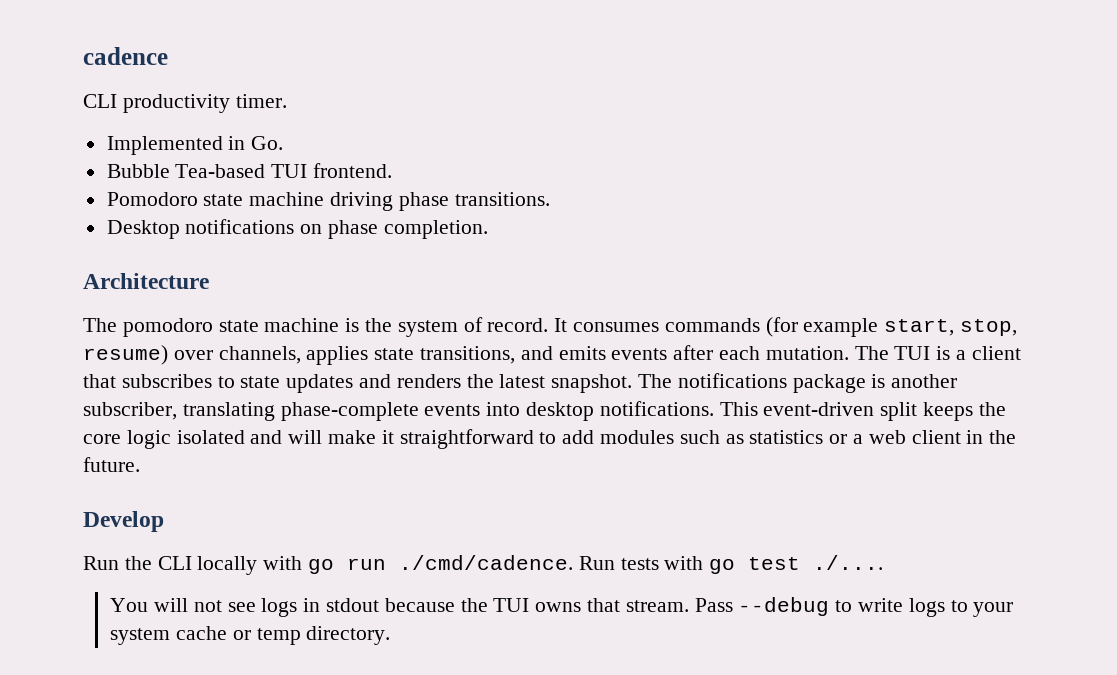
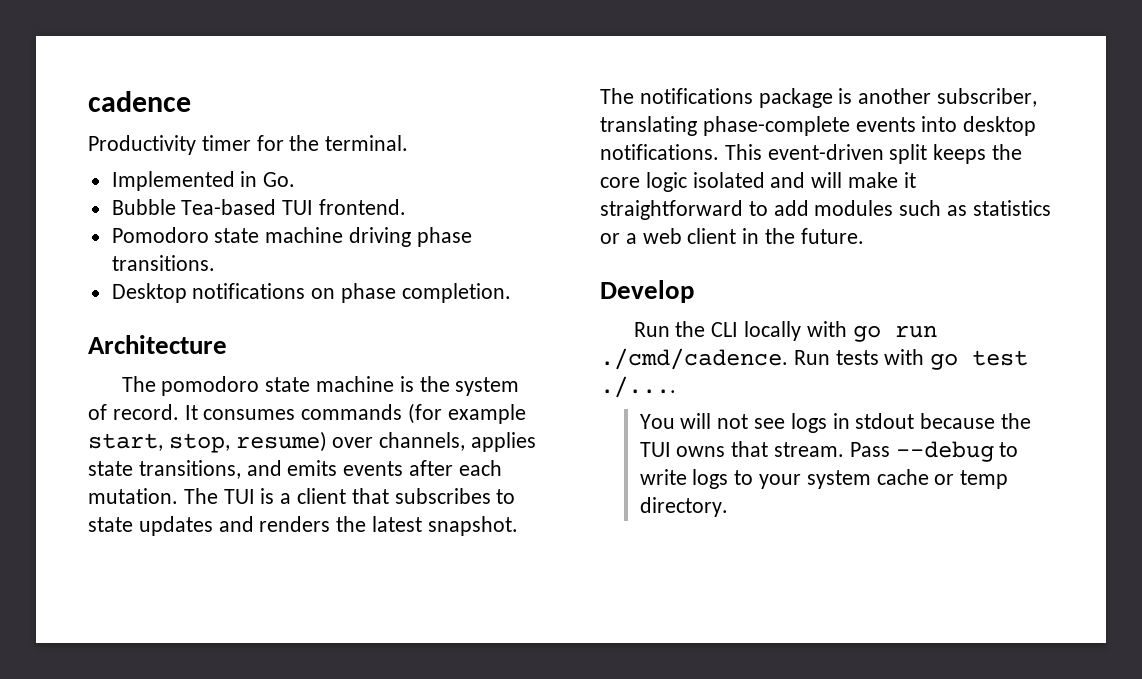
- CLI productivity timer.
+ Productivity timer for the terminal.

